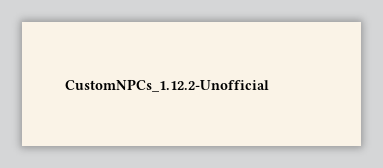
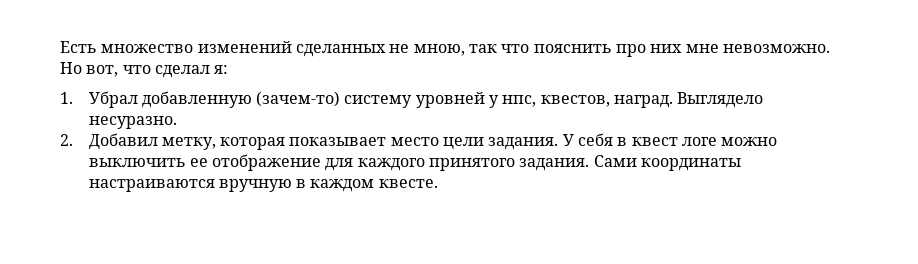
- CustomNPCs_1.12.2-Unofficial
+ Есть множество изменений сделанных не мною, так что пояснить про них мне невозможно. Но вот, что сделал я:
+ 1. Убрал добавленную (зачем-то) систему уровней у нпс, квестов, наград. Выглядело несуразно.
+ 2. Добавил метку, которая показывает место цели задания. У себя в квест логе можно выключить ее отображение для каждого принятого задания. Сами координаты настраиваются вручную в каждом квесте.

